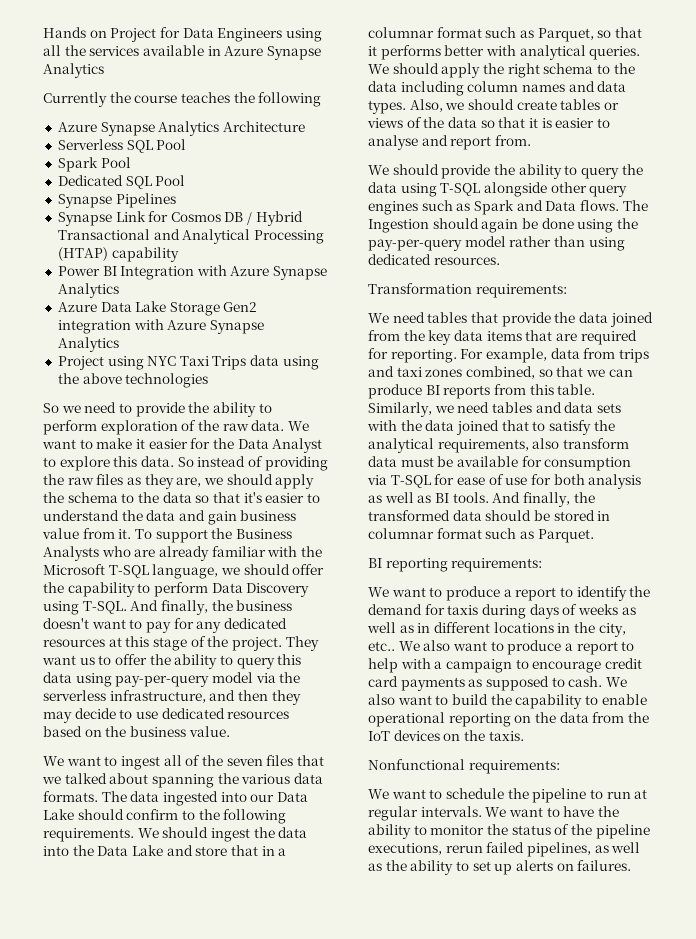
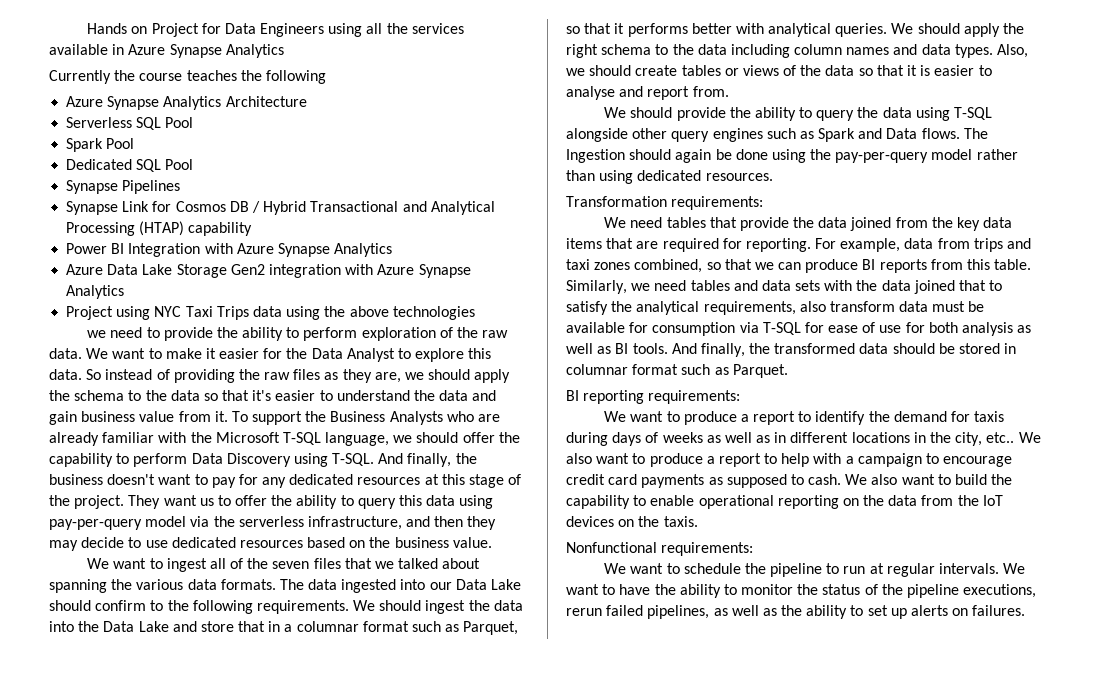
- So we need to provide the ability to perform exploration of the raw data.
+ we need to provide the ability to perform exploration of the raw data.

